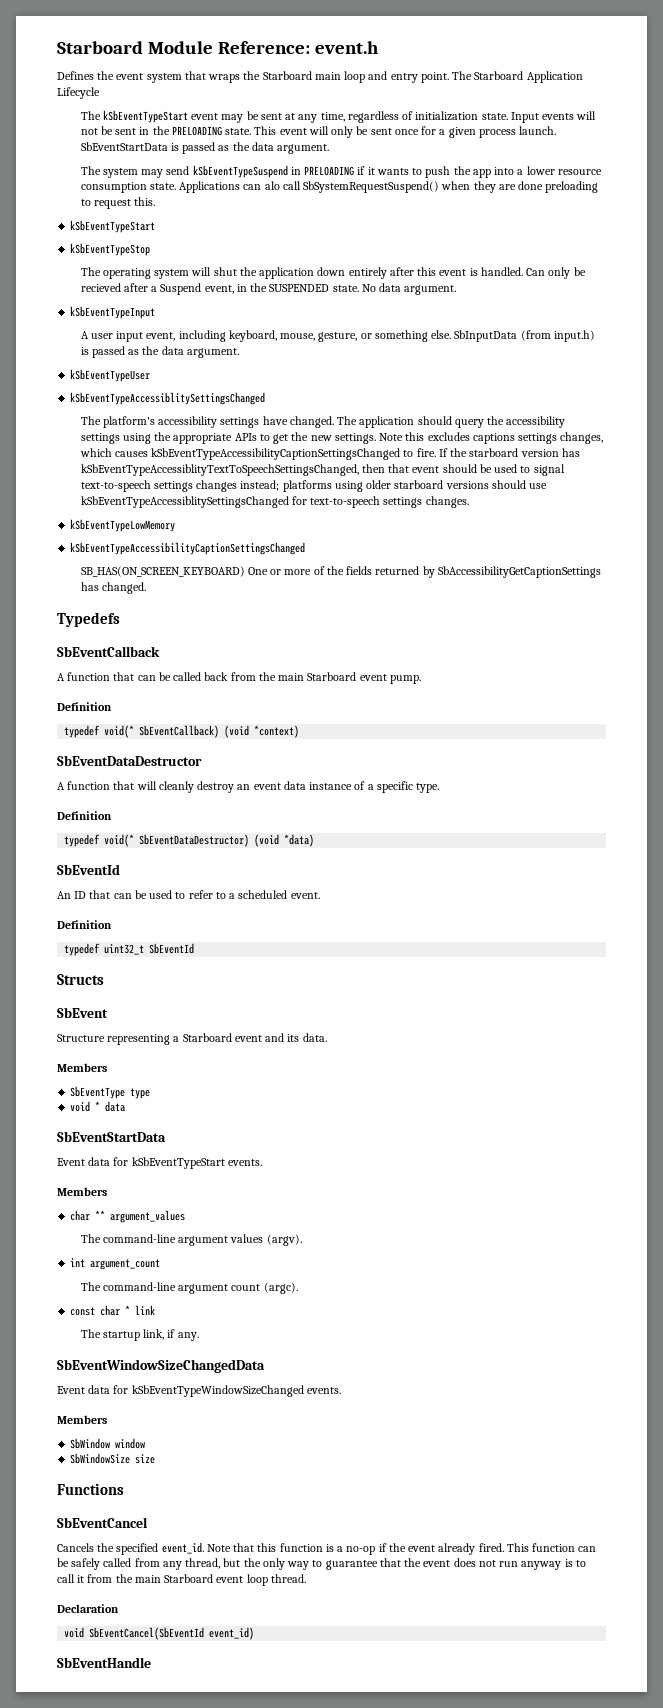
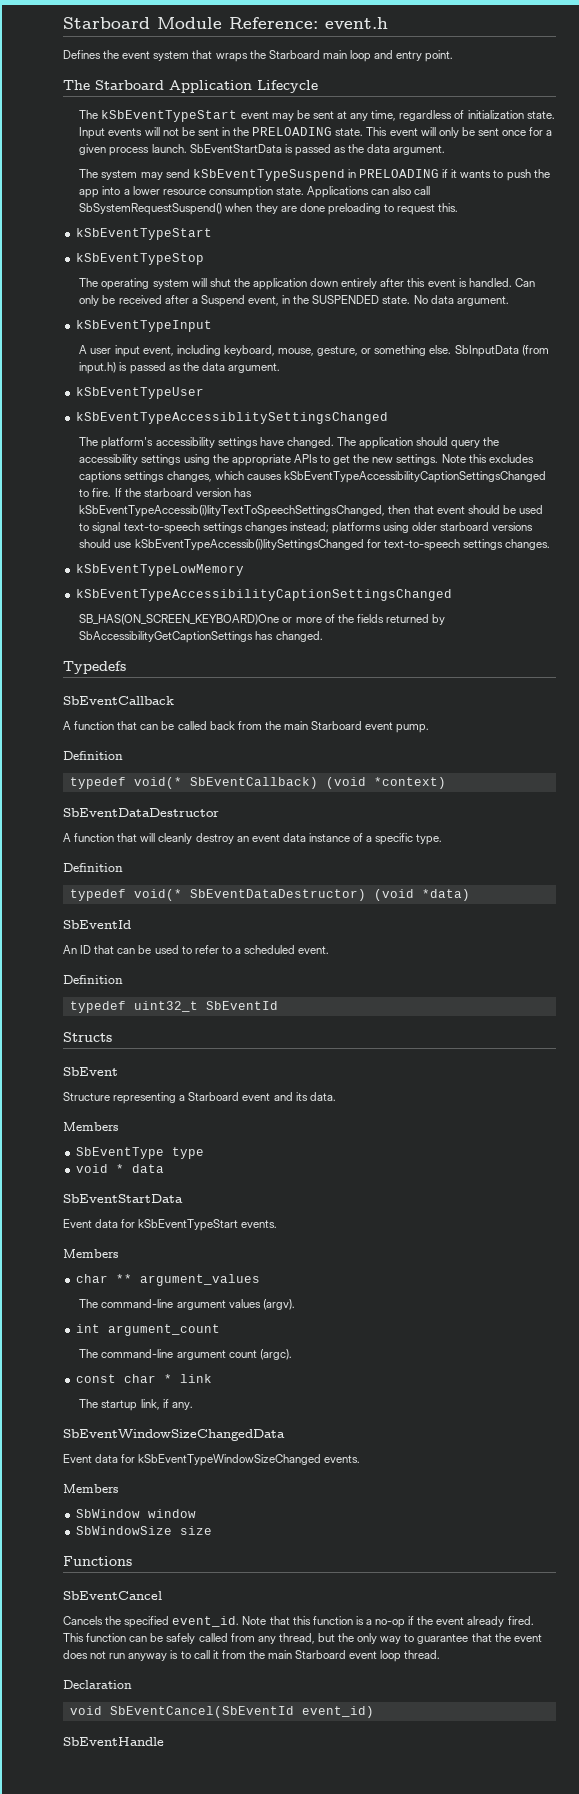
- Defines the event system that wraps the Starboard main loop and entry point. The Starboard Application Lifecycle
+ Defines the event system that wraps the Starboard main loop and entry point.
+ The Starboard Application Lifecycle
- Applications can alo call SbSystemRequestSuspend() when they are done preloading to request this.
+ Applications can also call SbSystemRequestSuspend() when they are done preloading to request this.
- Can only be recieved after a Suspend event, in the SUSPENDED state.
+ Can only be received after a Suspend event, in the SUSPENDED state.
- If the starboard version has kSbEventTypeAccessiblityTextToSpeechSettingsChanged, then that event should be used to signal text-to-speech settings changes instead; platforms using older starboard versions should use kSbEventTypeAccessiblitySettingsChanged for text-to-speech settings changes.
+ If the starboard version has kSbEventTypeAccessib(i)lityTextToSpeechSettingsChanged, then that event should be used to signal text-to-speech settings changes instead; platforms using older starboard versions should use kSbEventTypeAccessib(i)litySettingsChanged for text-to-speech settings changes.
- SB_HAS(ON_SCREEN_KEYBOARD) One or more of the fields returned by SbAccessibilityGetCaptionSettings has changed.
+ SB_HAS(ON_SCREEN_KEYBOARD)One or more of the fields returned by SbAccessibilityGetCaptionSettings has changed.

